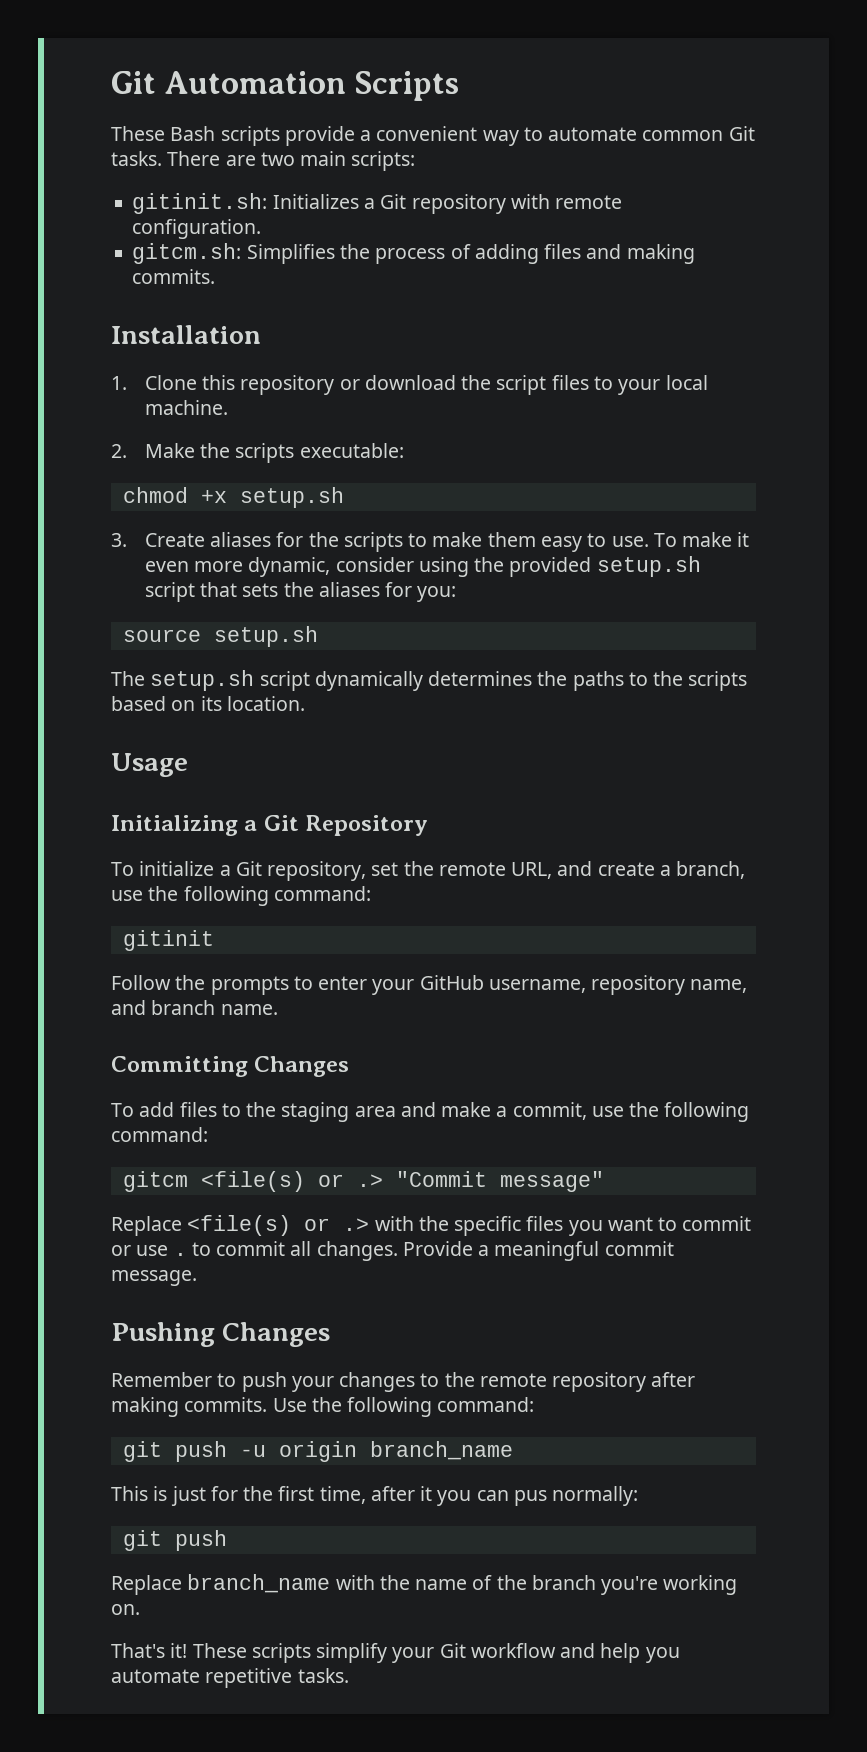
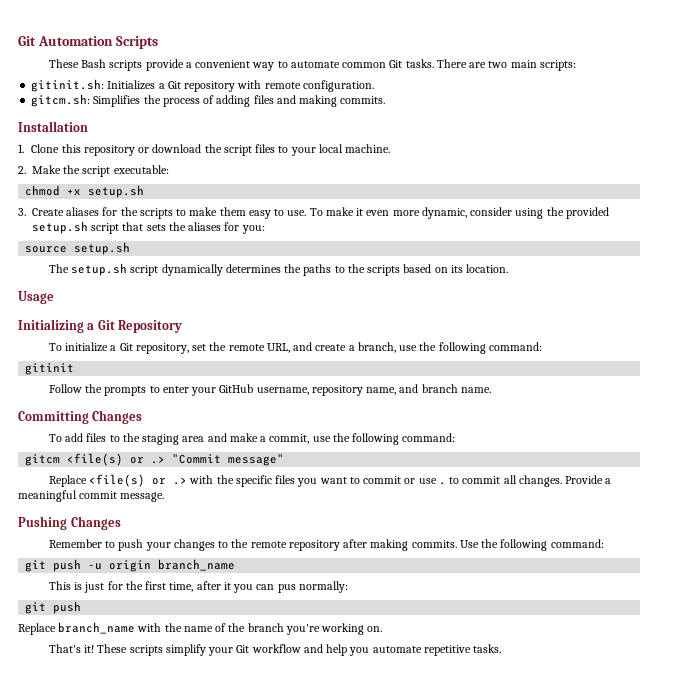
- 2. Make the scripts executable:
+ 2. Make the script executable:

